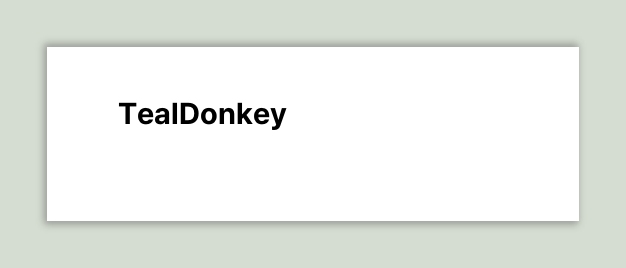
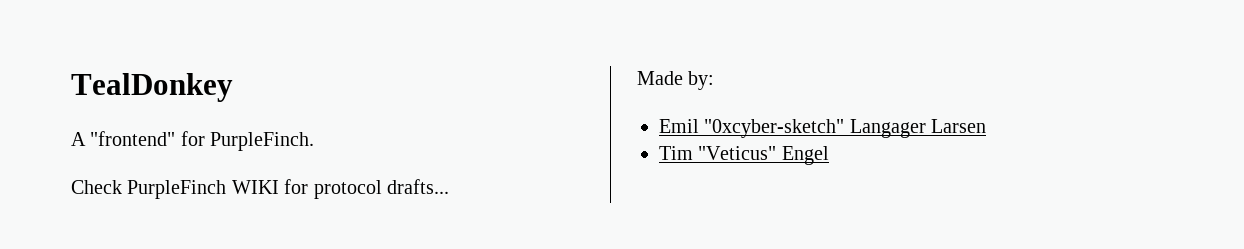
+ A "frontend" for PurpleFinch.
+ Check PurpleFinch WIKI for protocol drafts...
+ Made by:
+ Emil "0xcyber-sketch" Langager Larsen
+ Tim "Veticus" Engel

